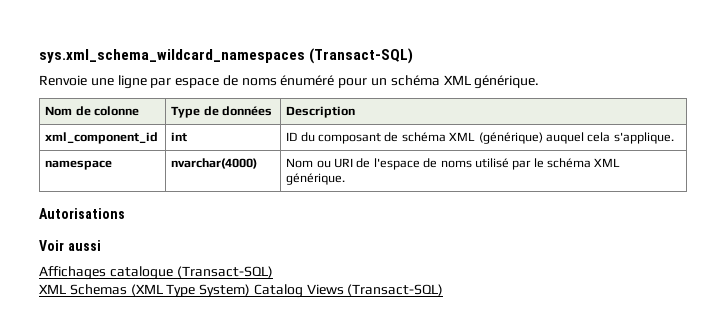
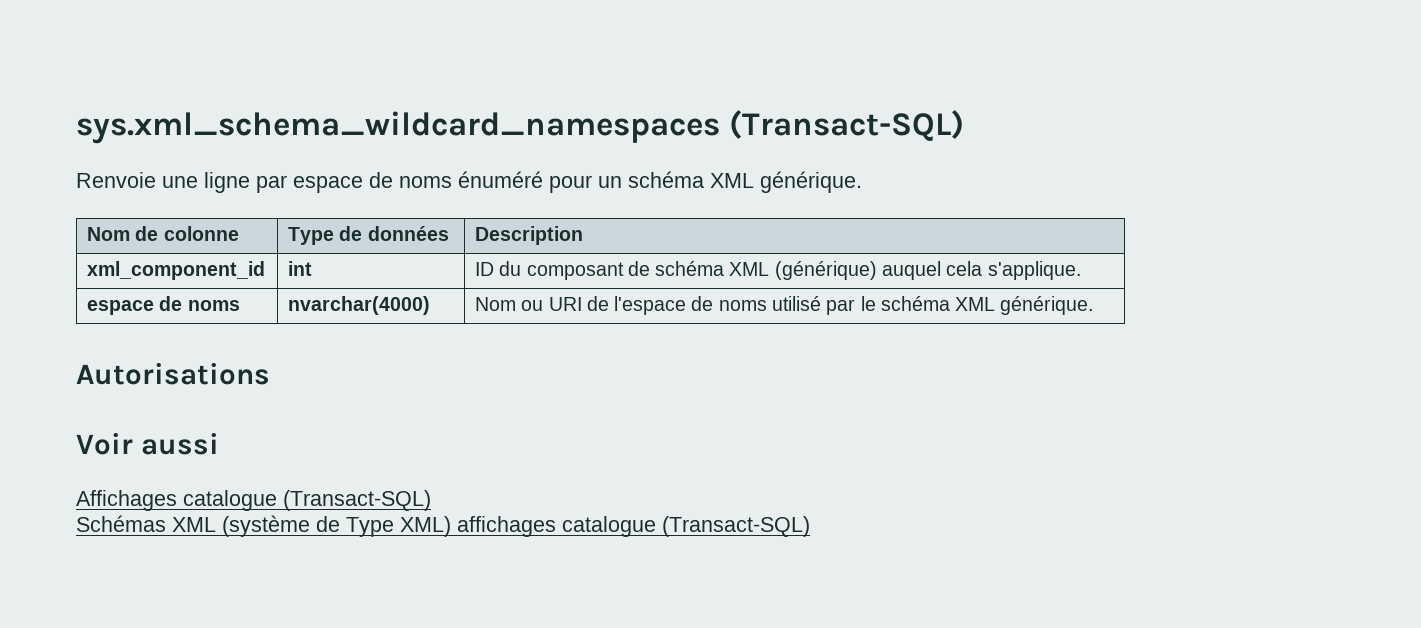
- namespace | nvarchar(4000) | Nom ou URI de l'espace de noms utilisé par le schéma XML générique.
+ espace de noms | nvarchar(4000) | Nom ou URI de l'espace de noms utilisé par le schéma XML générique.
- XML Schemas (XML Type System) Catalog Views (Transact-SQL)
+ Schémas XML (système de Type XML) affichages catalogue (Transact-SQL)

